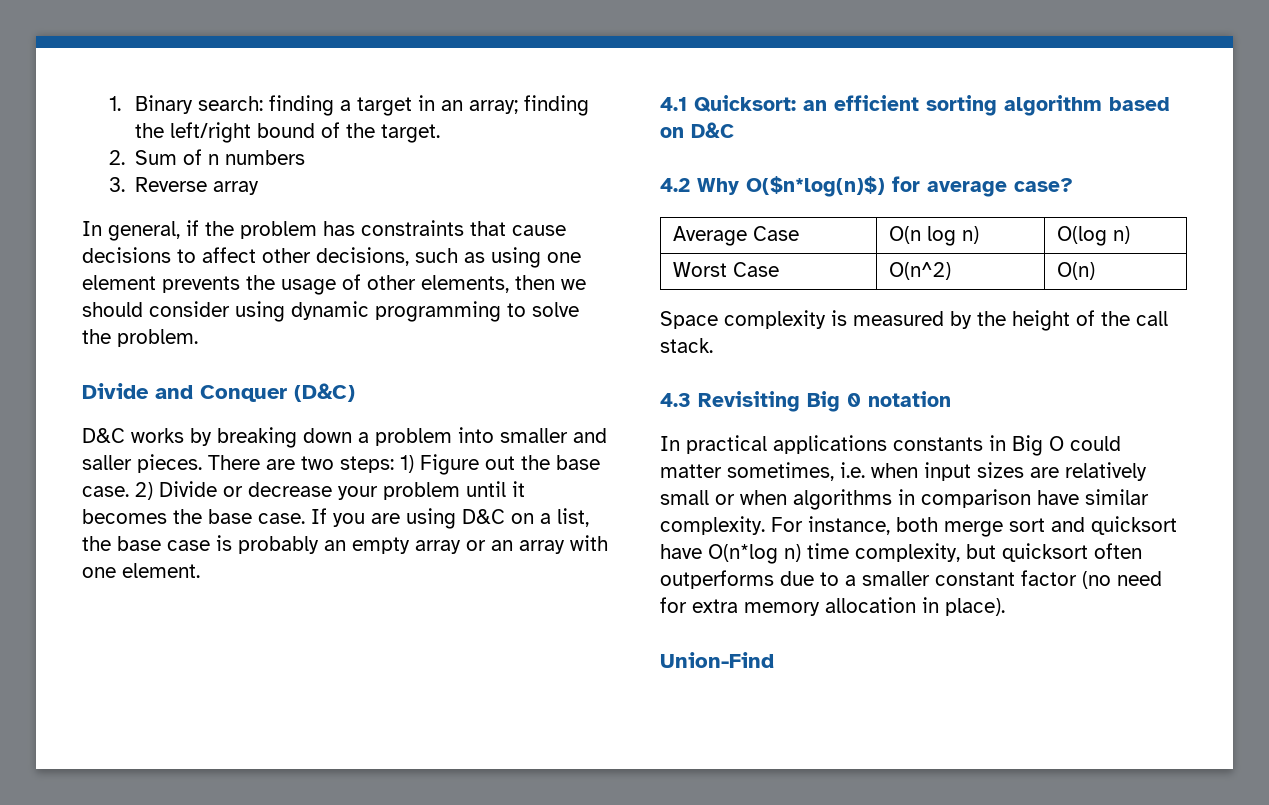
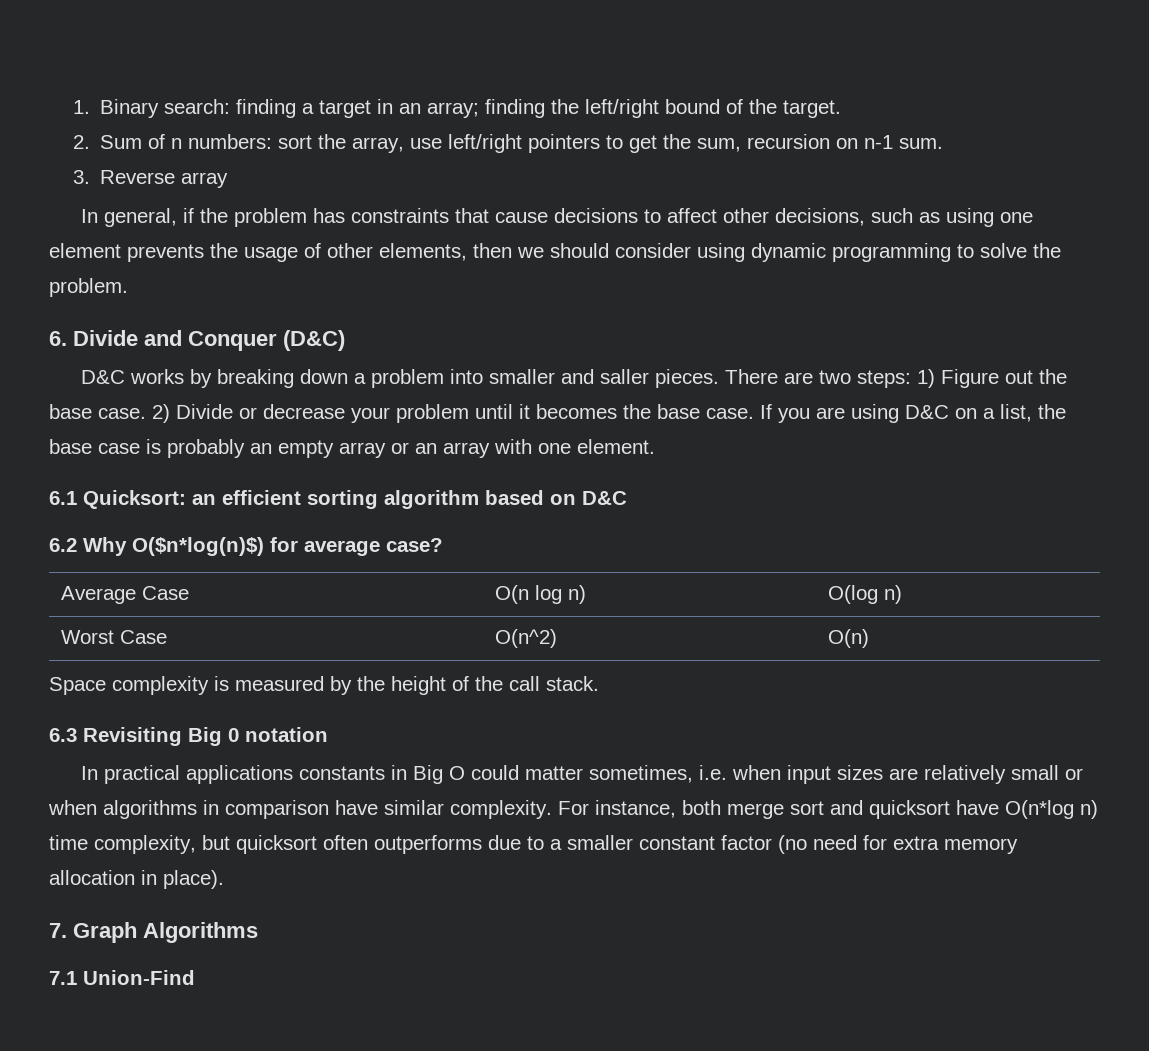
- 2. Sum of n numbers
+ 2. Sum of n numbers: sort the array, use left/right pointers to get the sum, recursion on n-1 sum.
- Divide and Conquer (D&C)
+ 6. Divide and Conquer (D&C)
- 4.1 Quicksort: an efficient sorting algorithm based on D&C
+ 6.1 Quicksort: an efficient sorting algorithm based on D&C
- 4.2 Why O($n*log(n)$) for average case?
+ 6.2 Why O($n*log(n)$) for average case?
- 4.3 Revisiting Big 0 notation
+ 6.3 Revisiting Big 0 notation
- Union-Find
+ 7. Graph Algorithms
+ 7.1 Union-Find

